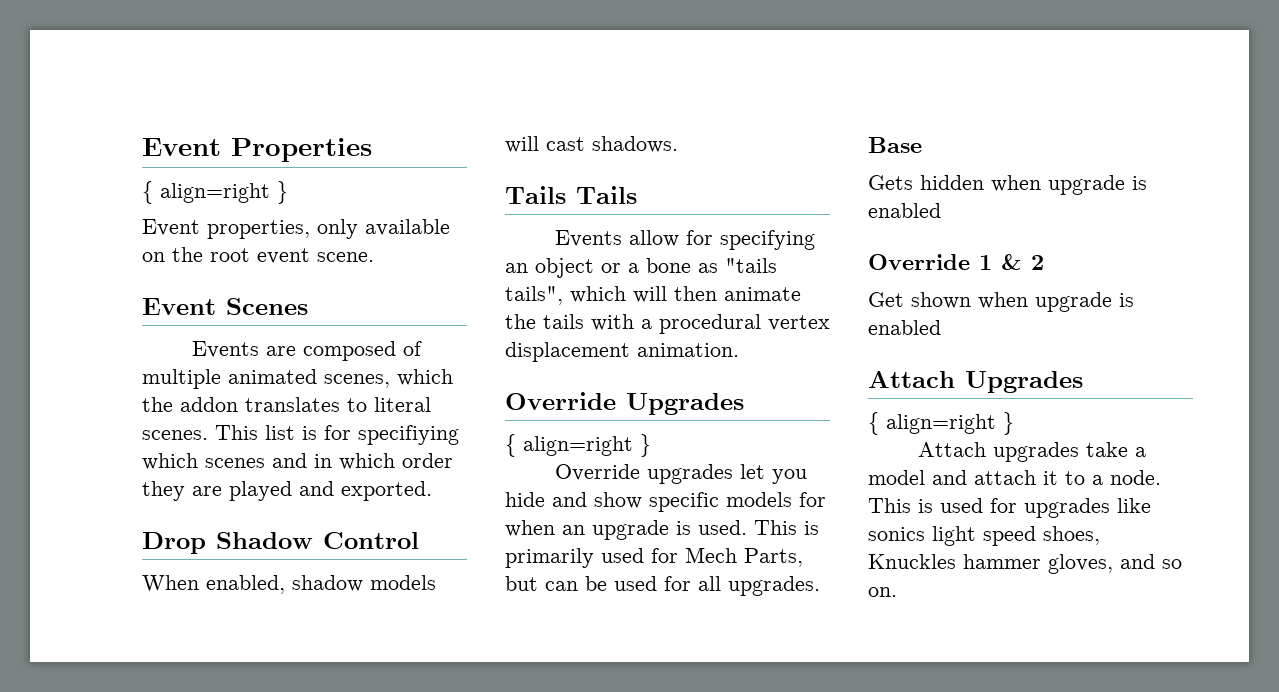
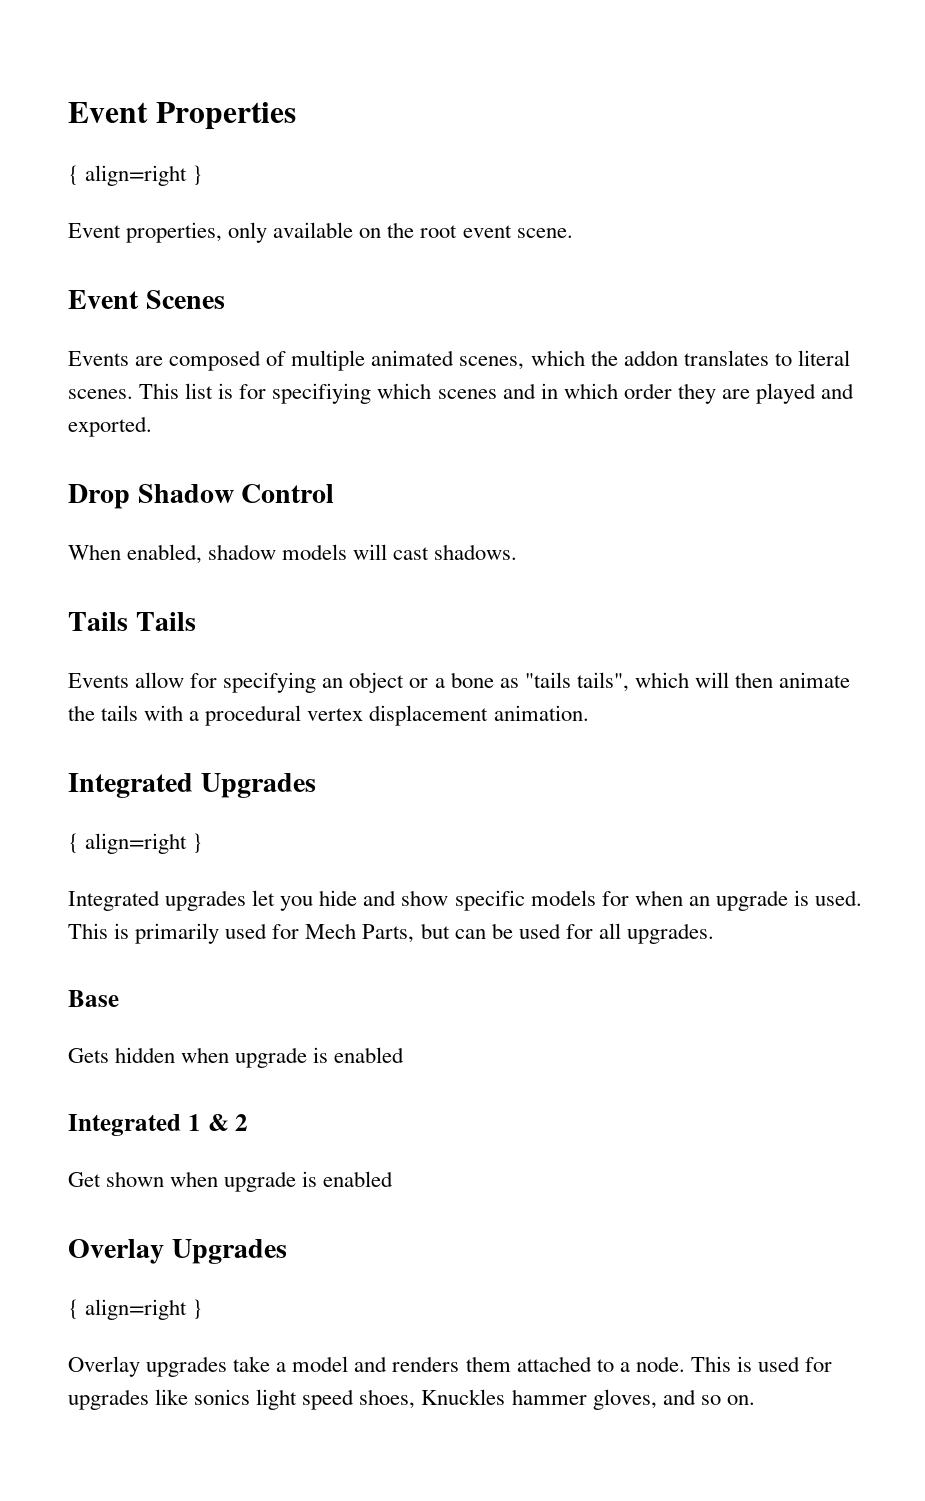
- Override Upgrades
+ Integrated Upgrades
  { align=right }
- Override upgrades let you hide and show specific models for when an upgrade is used.
+ Integrated upgrades let you hide and show specific models for when an upgrade is used.
- Override 1 & 2
+ Integrated 1 & 2
- Attach Upgrades
+ Overlay Upgrades
  { align=right }
- Attach upgrades take a model and attach it to a node.
+ Overlay upgrades take a model and renders them attached to a node.

